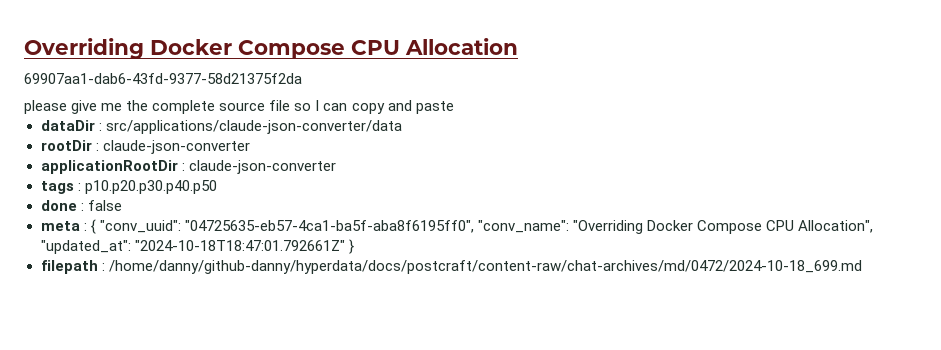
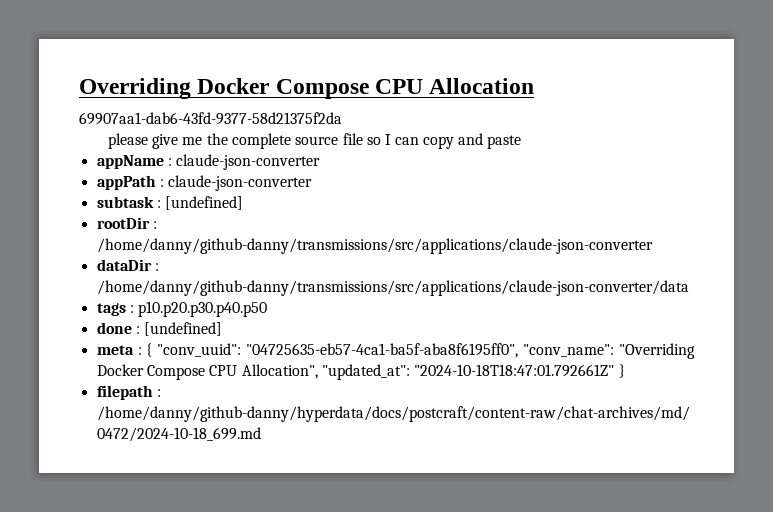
- dataDir : src/applications/claude-json-converter/data
- rootDir : claude-json-converter
- applicationRootDir : claude-json-converter
+ appName : claude-json-converter
+ appPath : claude-json-converter
+ subtask : [undefined]
+ rootDir : /home/danny/github-danny/transmissions/src/applications/claude-json-converter
+ dataDir : /home/danny/github-danny/transmissions/src/applications/claude-json-converter/data
- done : false
+ done : [undefined]

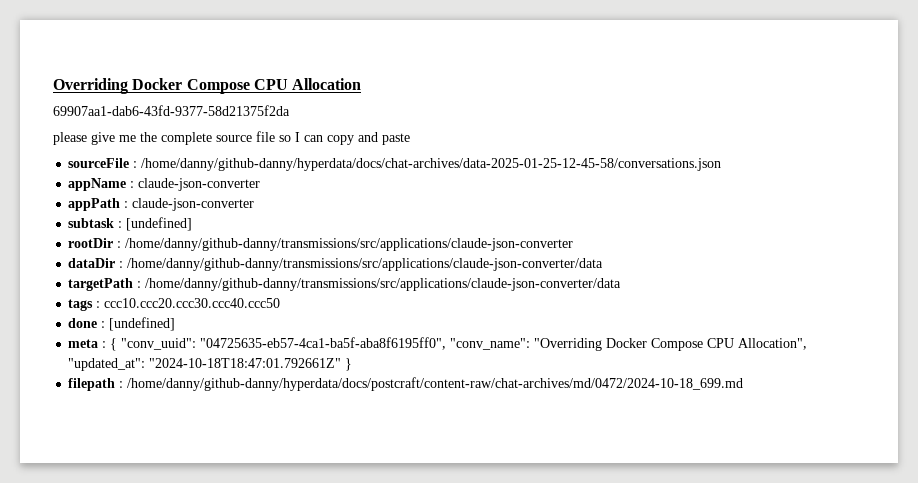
+ sourceFile : /home/danny/github-danny/hyperdata/docs/chat-archives/data-2025-01-25-12-45-58/conversations.json
+ targetPath : /home/danny/github-danny/transmissions/src/applications/claude-json-converter/data
- tags : p10.p20.p30.p40.p50
+ tags : ccc10.ccc20.ccc30.ccc40.ccc50

